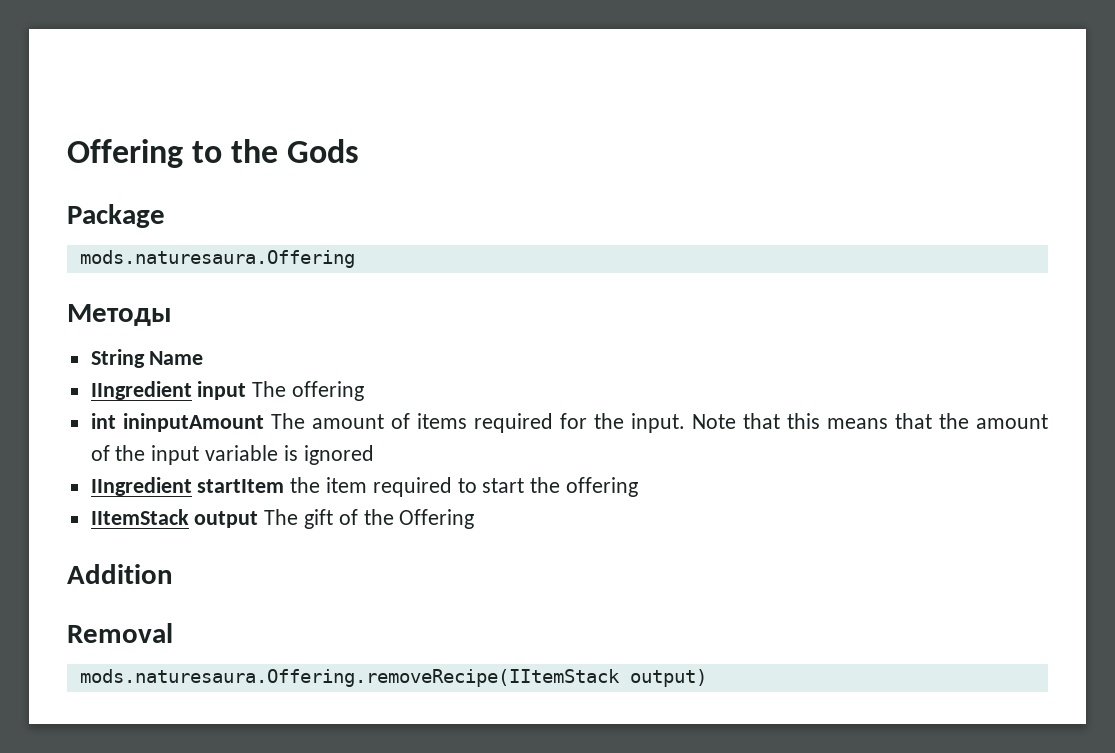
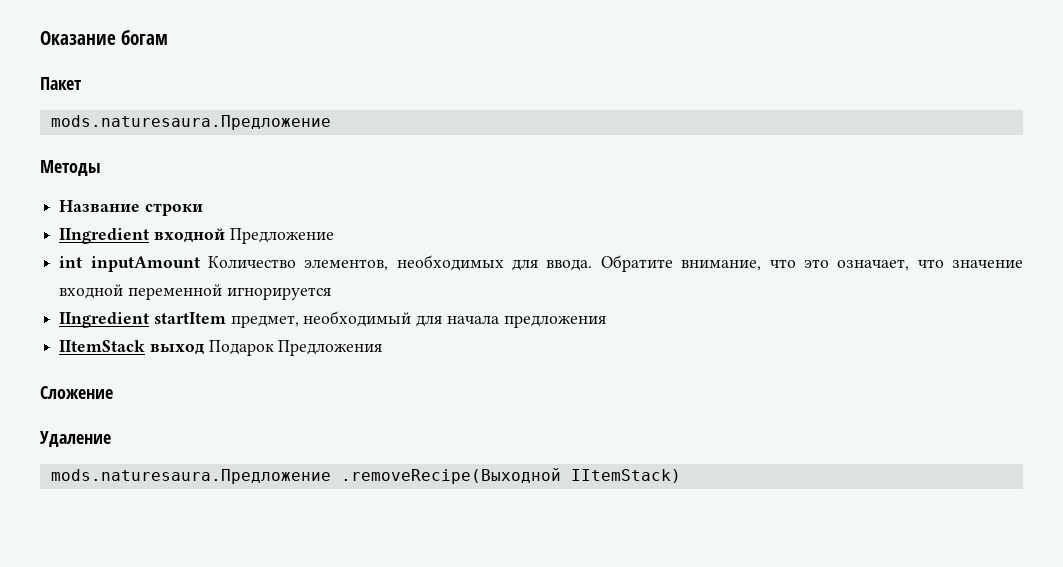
- Offering to the Gods
- Package
- mods.naturesaura.Offering
+ Оказание богам
+ Пакет
+ mods.naturesaura.Предложение
- String Name
- IIngredient input The offering
- int ininputAmount The amount of items required for the input. Note that this means that the amount of the input variable is ignored
- IIngredient startItem the item required to start the offering
- IItemStack output The gift of the Offering
- Addition
- Removal
- mods.naturesaura.Offering.removeRecipe(IItemStack output)
+ Название строки
+ IIngredient входной Предложение
+ int inputAmount Количество элементов, необходимых для ввода. Обратите внимание, что это означает, что значение входной переменной игнорируется
+ IIngredient startItem предмет, необходимый для начала предложения
+ IItemStack выход Подарок Предложения
+ Сложение
+ Удаление
+ mods.naturesaura.Предложение .removeRecipe(Выходной IItemStack)

